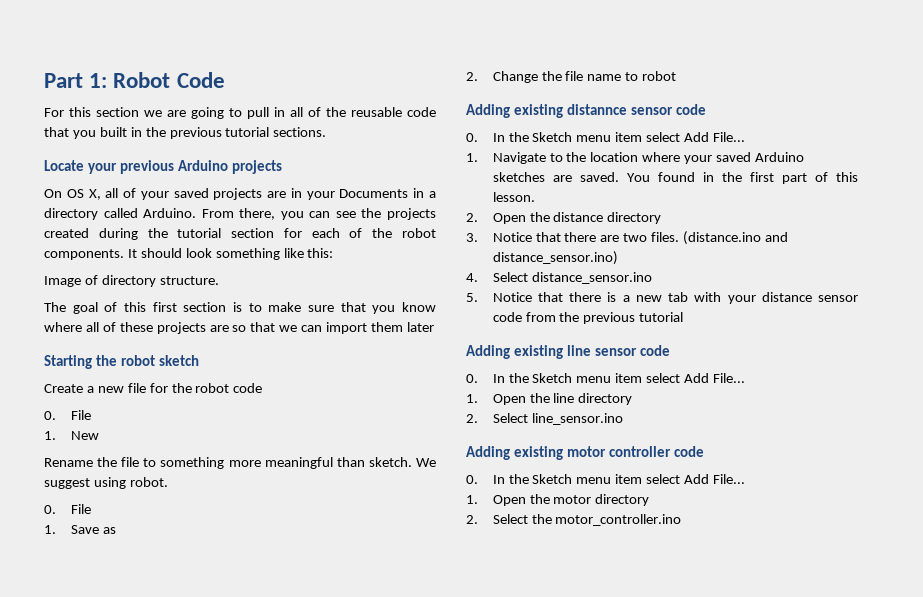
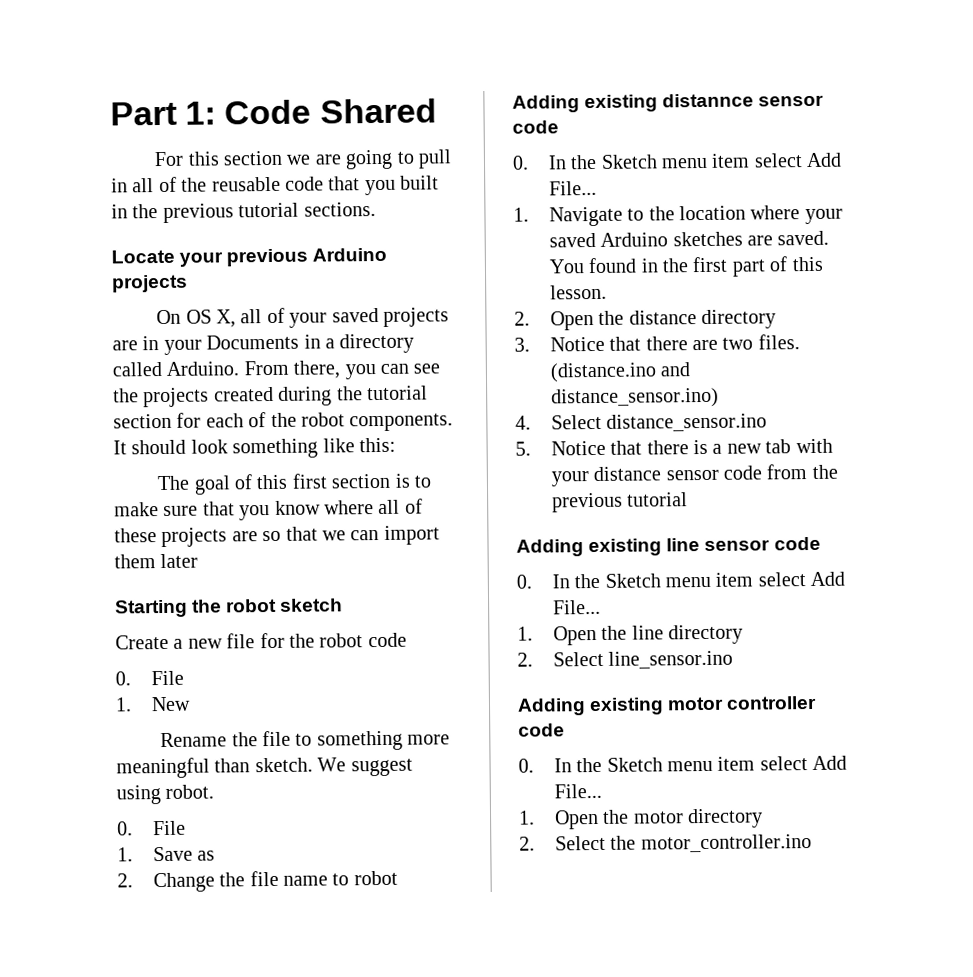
- Part 1: Robot Code
+ Part 1: Code Shared
- Image of directory structure.

